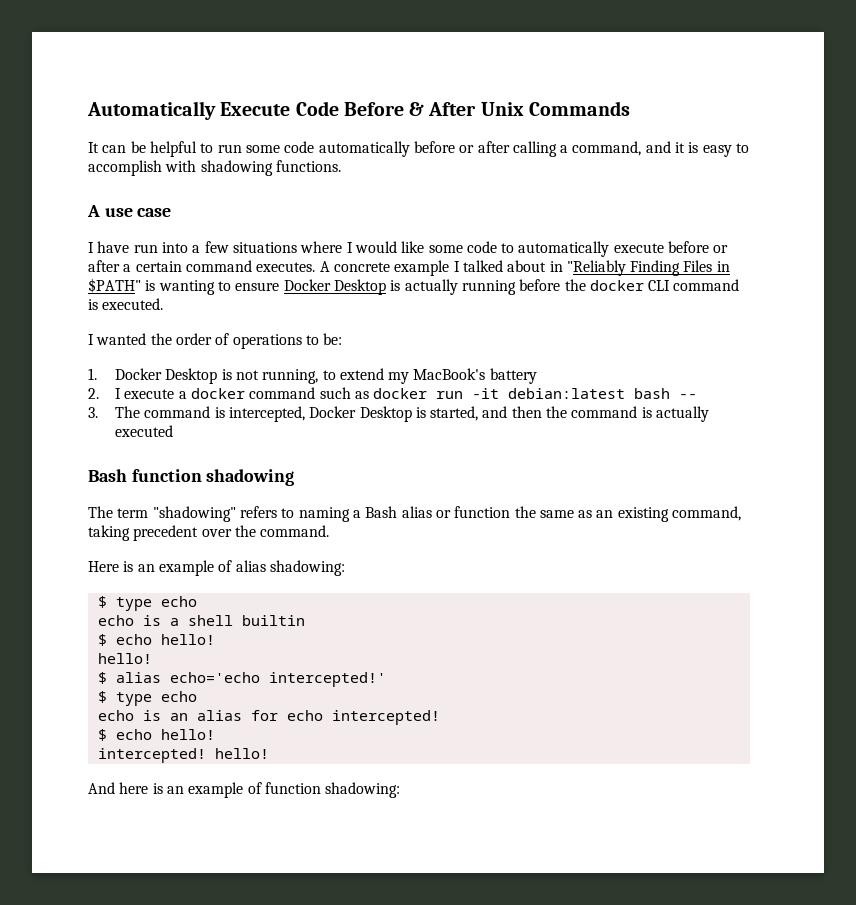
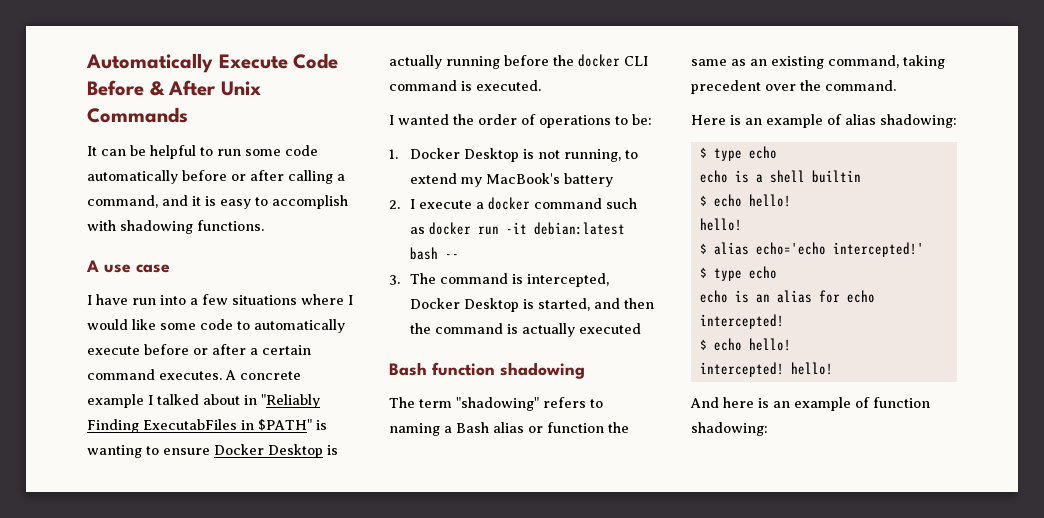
- A concrete example I talked about in "Reliably Finding Files in $PATH" is wanting to ensure Docker Desktop is actually running before the docker CLI command is executed.
+ A concrete example I talked about in "Reliably Finding ExecutabFiles in $PATH" is wanting to ensure Docker Desktop is actually running before the docker CLI command is executed.

